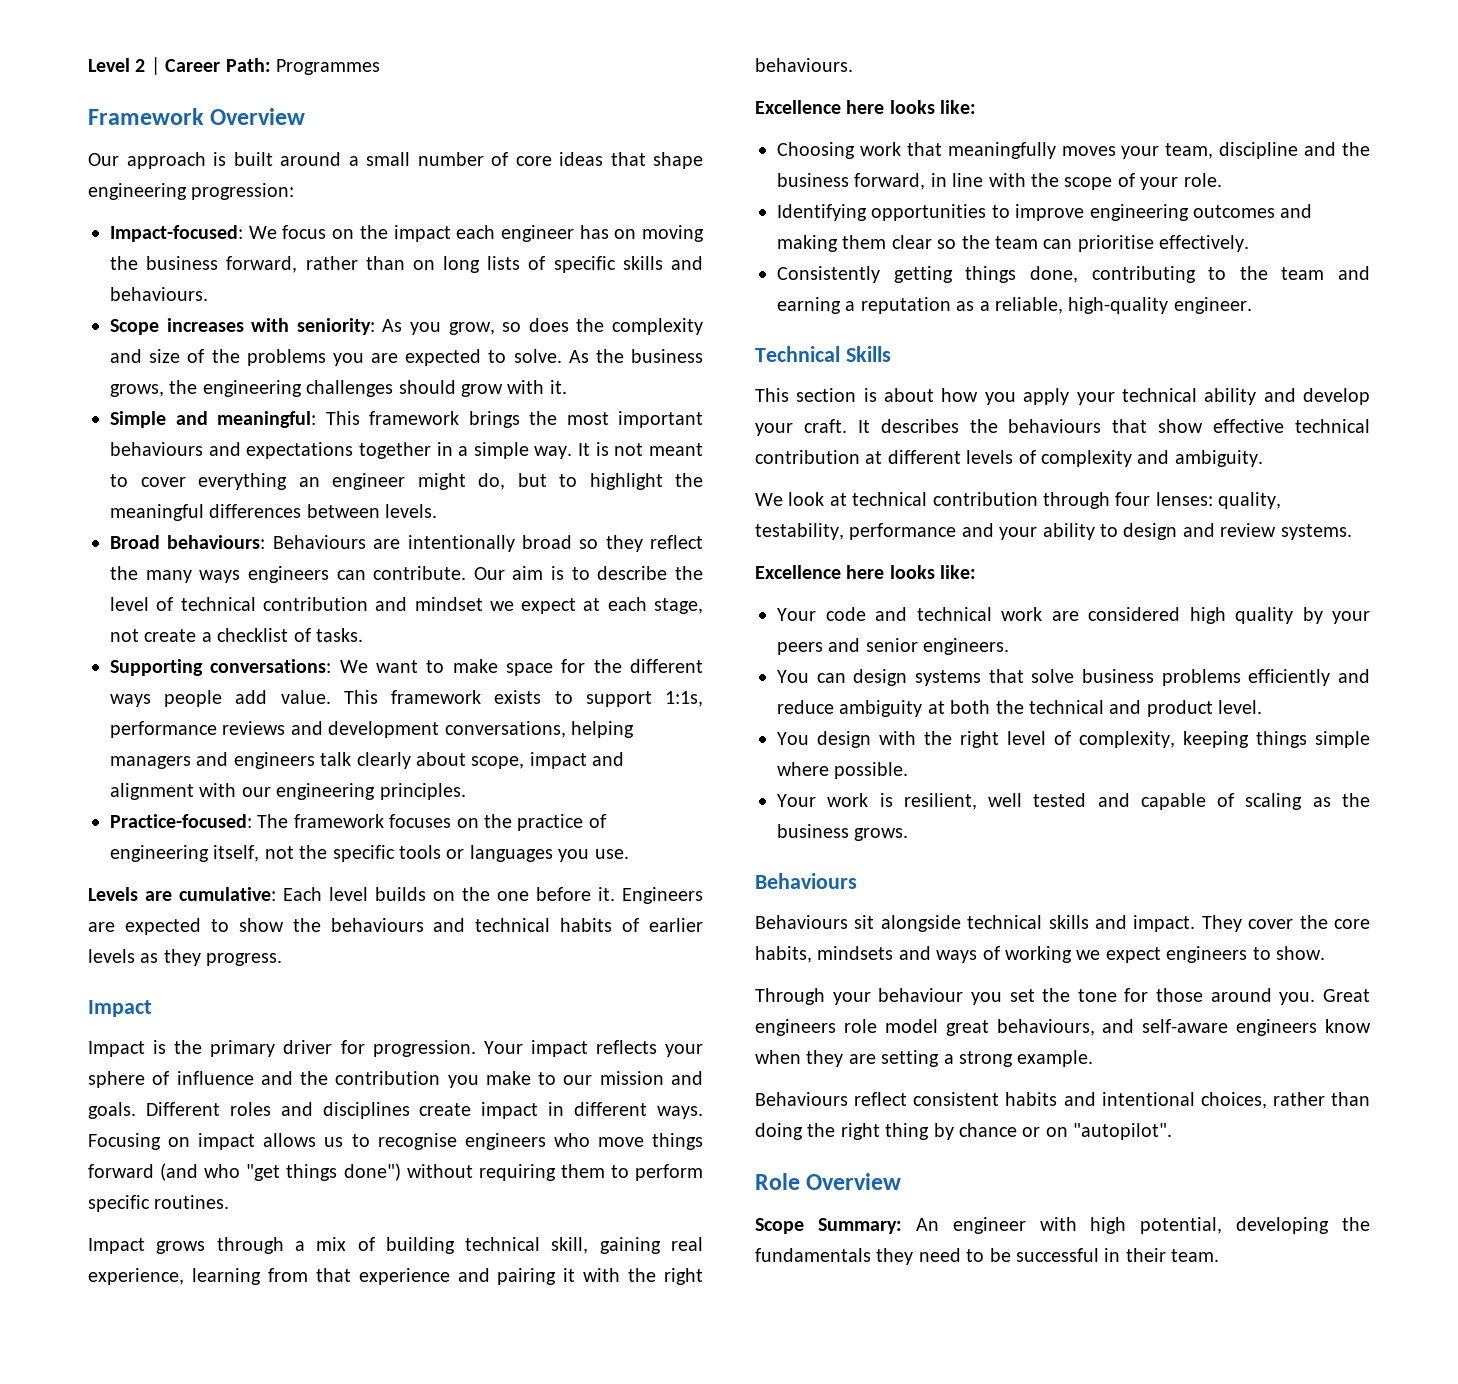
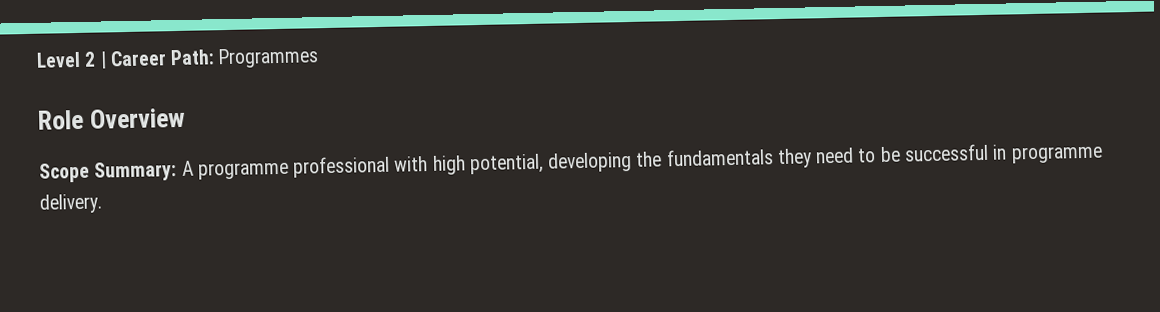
- Framework Overview
- Our approach is built around a small number of core ideas that shape engineering progression:
- Impact-focused: We focus on the impact each engineer has on moving the business forward, rather than on long lists of specific skills and behaviours.
- Scope increases with seniority: As you grow, so does the complexity and size of the problems you are expected to solve. As the business grows, the engineering challenges should grow with it.
- Simple and meaningful: This framework brings the most important behaviours and expectations together in a simple way. It is not meant to cover everything an engineer might do, but to highlight the meaningful differences between levels.
- Broad behaviours: Behaviours are intentionally broad so they reflect the many ways engineers can contribute. Our aim is to describe the level of technical contribution and mindset we expect at each stage, not create a checklist of tasks.
- Supporting conversations: We want to make space for the different ways people add value. This framework exists to support 1:1s, performance reviews and development conversations, helping managers and engineers talk clearly about scope, impact and alignment with our engineering principles.
- Practice-focused: The framework focuses on the practice of engineering itself, not the specific tools or languages you use.
- Levels are cumulative: Each level builds on the one before it. Engineers are expected to show the behaviours and technical habits of earlier levels as they progress.
- Impact
- Impact is the primary driver for progression. Your impact reflects your sphere of influence and the contribution you make to our mission and goals. Different roles and disciplines create impact in different ways. Focusing on impact allows us to recognise engineers who move things forward (and who "get things done") without requiring them to perform specific routines.
- Impact grows through a mix of building technical skill, gaining real experience, learning from that experience and pairing it with the right behaviours.
- Excellence here looks like:
- Choosing work that meaningfully moves your team, discipline and the business forward, in line with the scope of your role.
- Identifying opportunities to improve engineering outcomes and making them clear so the team can prioritise effectively.
- Consistently getting things done, contributing to the team and earning a reputation as a reliable, high-quality engineer.
- Technical Skills
- This section is about how you apply your technical ability and develop your craft. It describes the behaviours that show effective technical contribution at different levels of complexity and ambiguity.
- We look at technical contribution through four lenses: quality, testability, performance and your ability to design and review systems.
- Excellence here looks like:
- Your code and technical work are considered high quality by your peers and senior engineers.
- You can design systems that solve business problems efficiently and reduce ambiguity at both the technical and product level.
- You design with the right level of complexity, keeping things simple where possible.
- Your work is resilient, well tested and capable of scaling as the business grows.
- Behaviours
- Behaviours sit alongside technical skills and impact. They cover the core habits, mindsets and ways of working we expect engineers to show.
- Through your behaviour you set the tone for those around you. Great engineers role model great behaviours, and self-aware engineers know when they are setting a strong example.
- Behaviours reflect consistent habits and intentional choices, rather than doing the right thing by chance or on "autopilot".
- Scope Summary: An engineer with high potential, developing the fundamentals they need to be successful in their team.
+ Scope Summary: A programme professional with high potential, developing the fundamentals they need to be successful in programme delivery.

